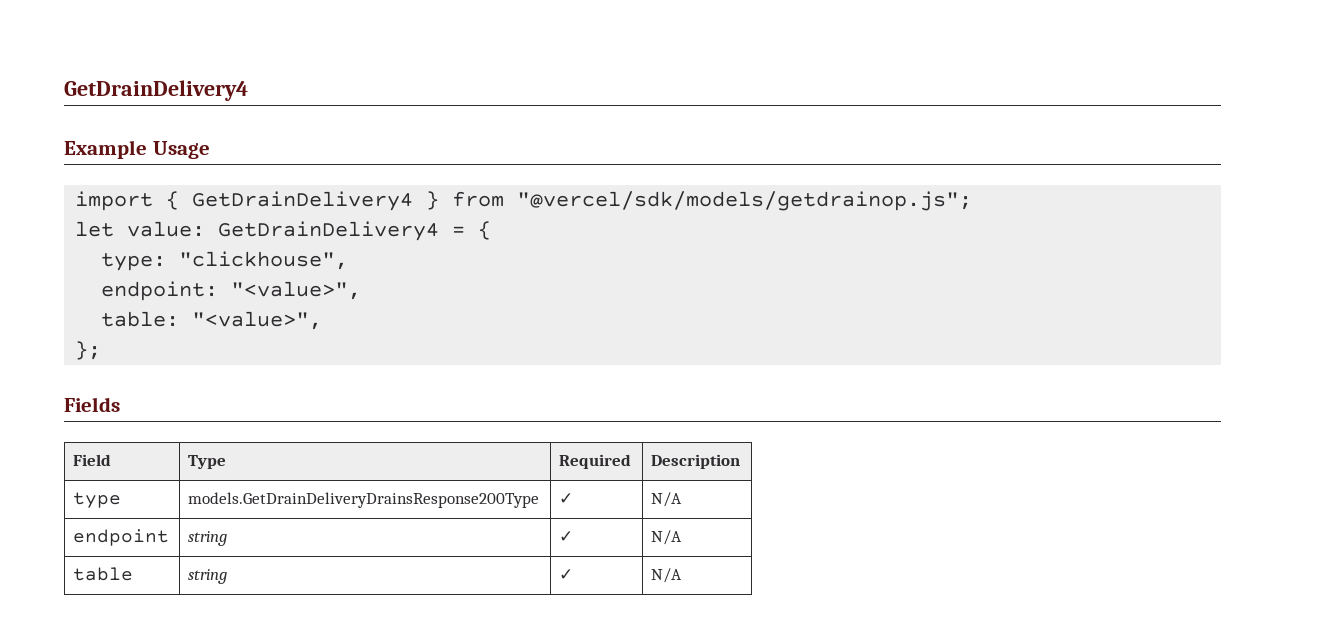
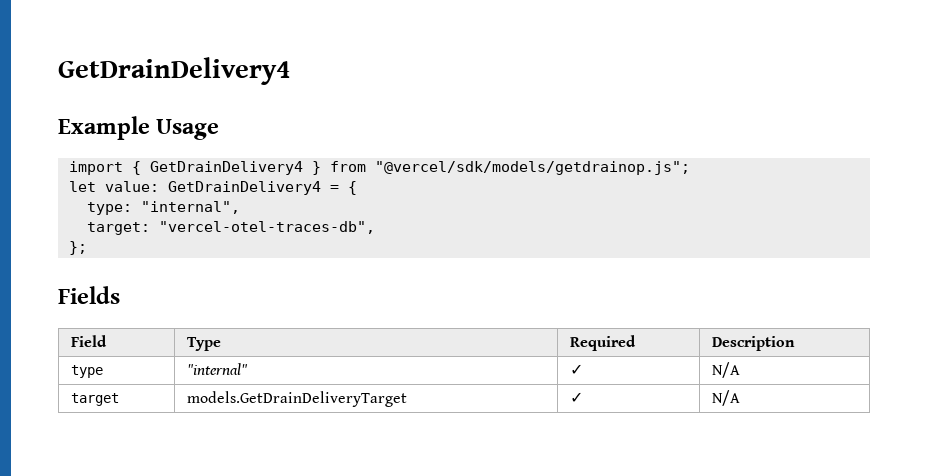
- type: "clickhouse",
- endpoint: "<value>",
- table: "<value>",
+ type: "internal",
+ target: "vercel-otel-traces-db",
- type | models.GetDrainDeliveryDrainsResponse200Type | ✓ | N/A
- endpoint | string | ✓ | N/A
- table | string | ✓ | N/A
+ type | "internal" | ✓ | N/A
+ target | models.GetDrainDeliveryTarget | ✓ | N/A

